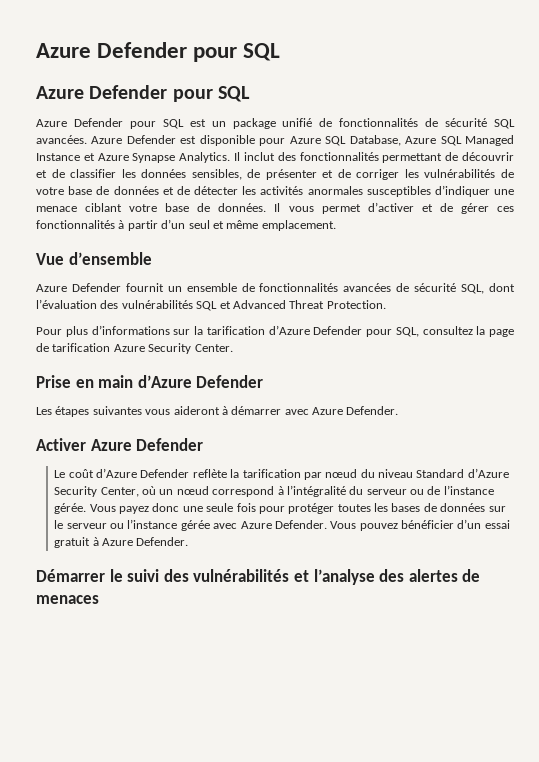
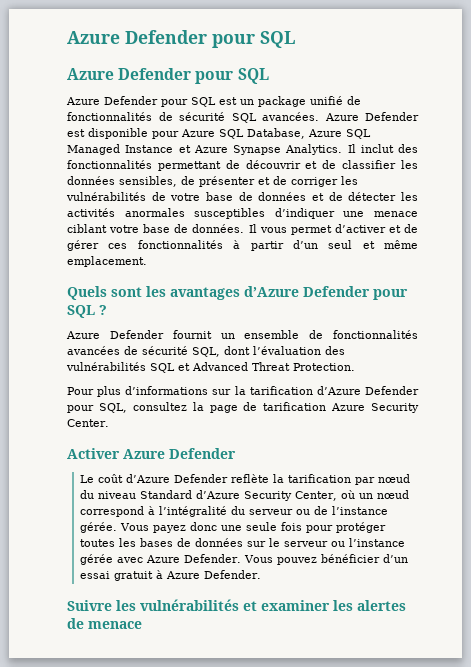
- Vue d’ensemble
+ Quels sont les avantages d’Azure Defender pour SQL ?
- Prise en main d’Azure Defender
- Les étapes suivantes vous aideront à démarrer avec Azure Defender.
- Démarrer le suivi des vulnérabilités et l’analyse des alertes de menaces
+ Suivre les vulnérabilités et examiner les alertes de menace

